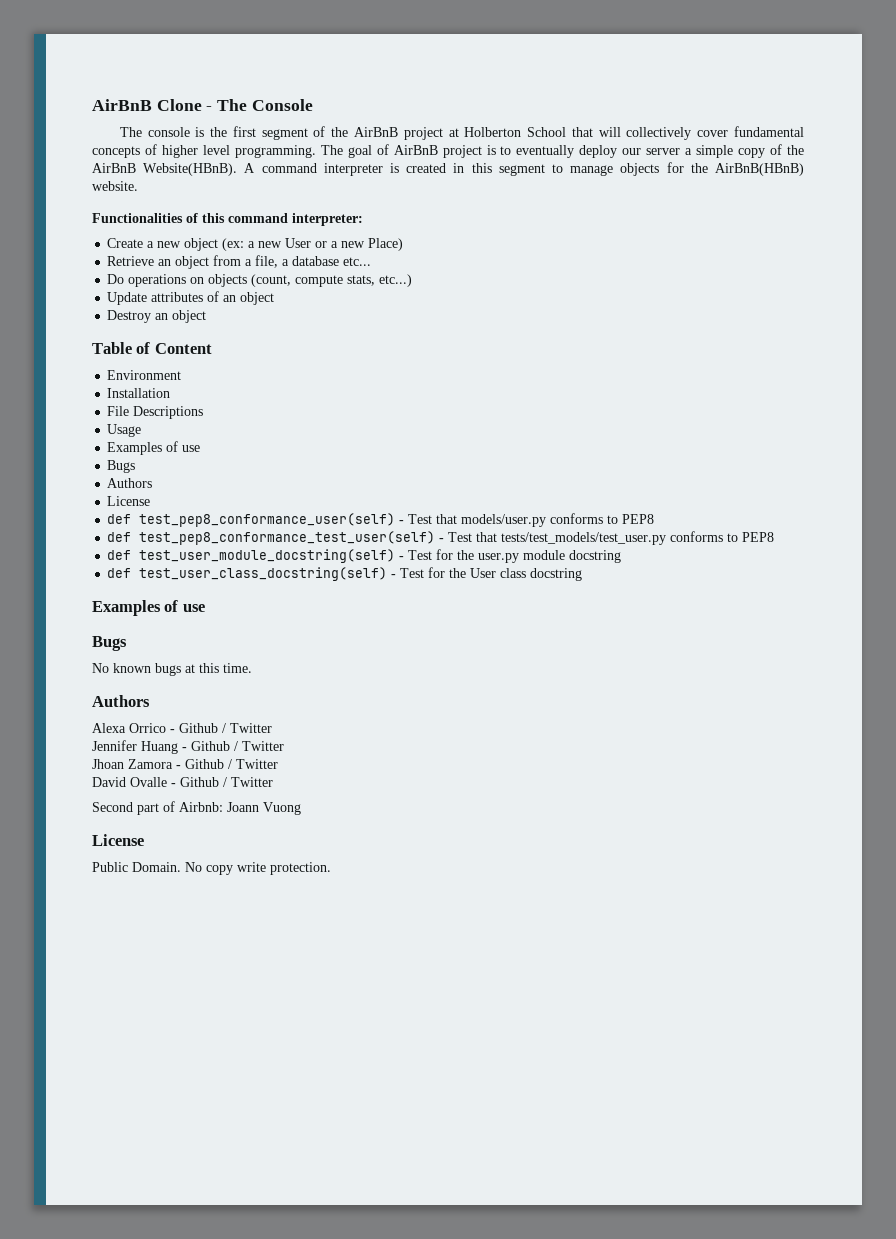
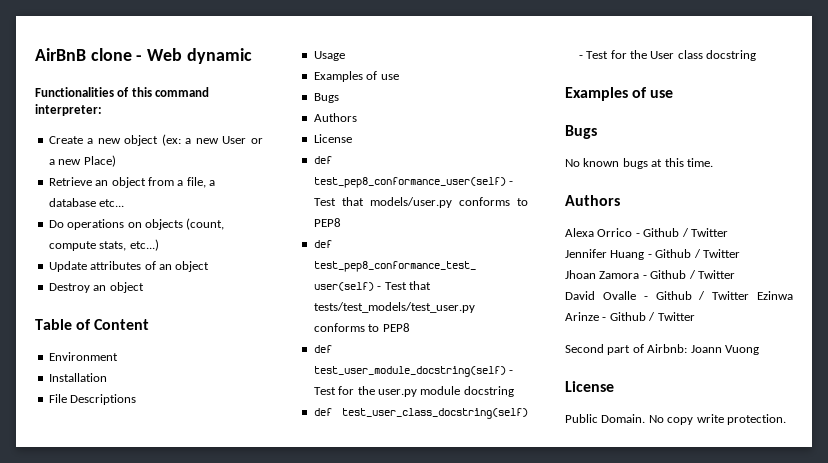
- AirBnB Clone - The Console
- The console is the first segment of the AirBnB project at Holberton School that will collectively cover fundamental concepts of higher level programming. The goal of AirBnB project is to eventually deploy our server a simple copy of the AirBnB Website(HBnB). A command interpreter is created in this segment to manage objects for the AirBnB(HBnB) website.
+ AirBnB clone - Web dynamic
- David Ovalle - Github / Twitter
+ David Ovalle - Github / Twitter Ezinwa Arinze - Github / Twitter

